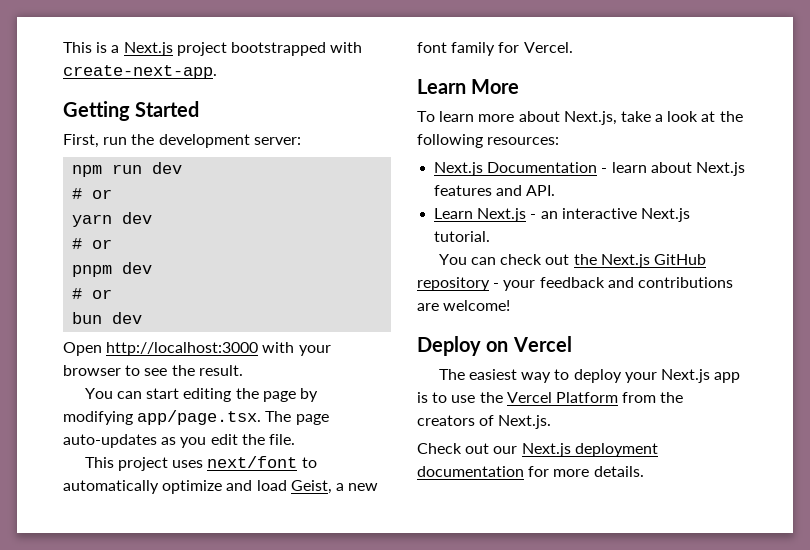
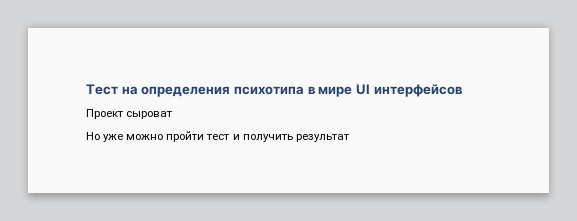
- This is a Next.js project bootstrapped with create-next-app.
- Getting Started
- First, run the development server:
- npm run dev
- # or
- yarn dev
- # or
- pnpm dev
- # or
- bun dev
- Open http://localhost:3000 with your browser to see the result.
- You can start editing the page by modifying app/page.tsx. The page auto-updates as you edit the file.
- This project uses next/font to automatically optimize and load Geist, a new font family for Vercel.
- Learn More
- To learn more about Next.js, take a look at the following resources:
- Next.js Documentation - learn about Next.js features and API.
- Learn Next.js - an interactive Next.js tutorial.
- You can check out the Next.js GitHub repository - your feedback and contributions are welcome!
- Deploy on Vercel
- The easiest way to deploy your Next.js app is to use the Vercel Platform from the creators of Next.js.
- Check out our Next.js deployment documentation for more details.
+ Тест на определения психотипа в мире UI интерфейсов
+ Проект сыроват
+ Но уже можно пройти тест и получить результат

